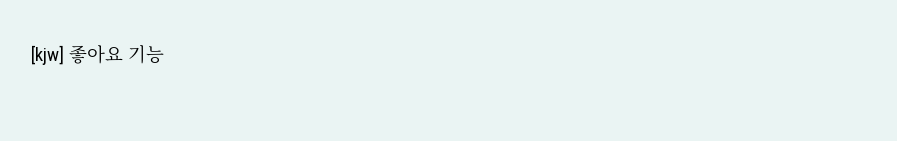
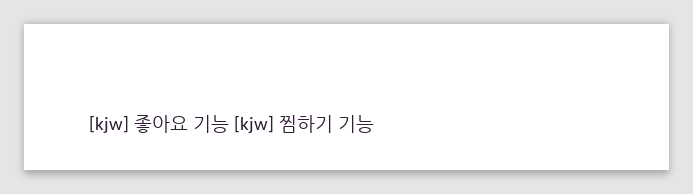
- [kjw] 좋아요 기능
+ [kjw] 좋아요 기능 [kjw] 찜하기 기능

